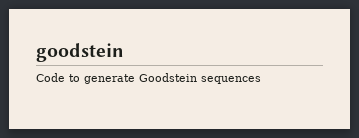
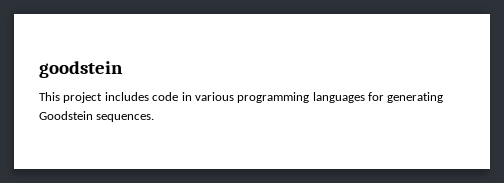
- Code to generate Goodstein sequences
+ This project includes code in various programming languages for generating Goodstein sequences.

